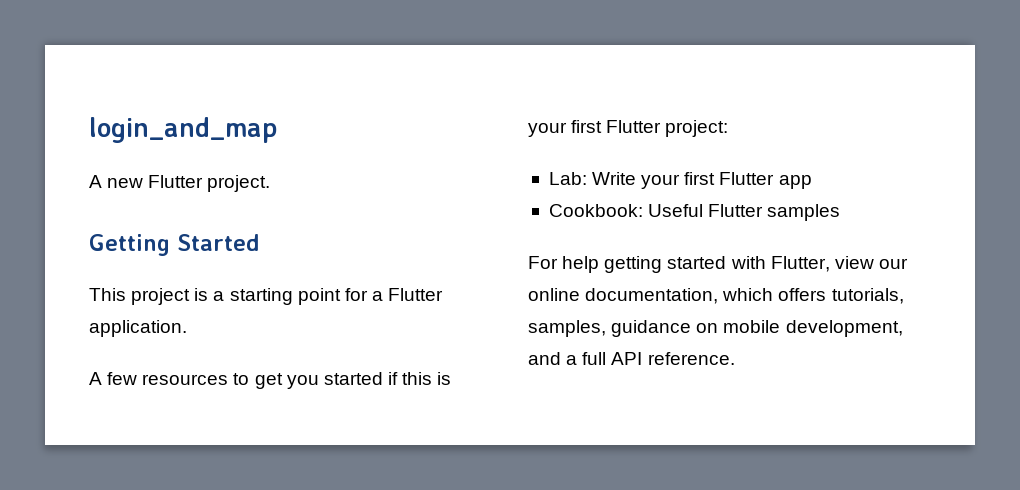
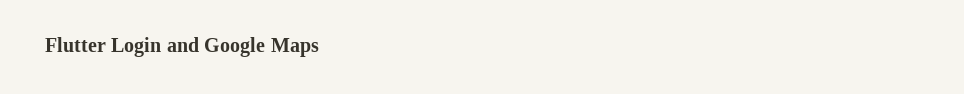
- login_and_map
- A new Flutter project.
- Getting Started
- This project is a starting point for a Flutter application.
- A few resources to get you started if this is your first Flutter project:
- Lab: Write your first Flutter app
- Cookbook: Useful Flutter samples
- For help getting started with Flutter, view our online documentation, which offers tutorials, samples, guidance on mobile development, and a full API reference.
+ Flutter Login and Google Maps

